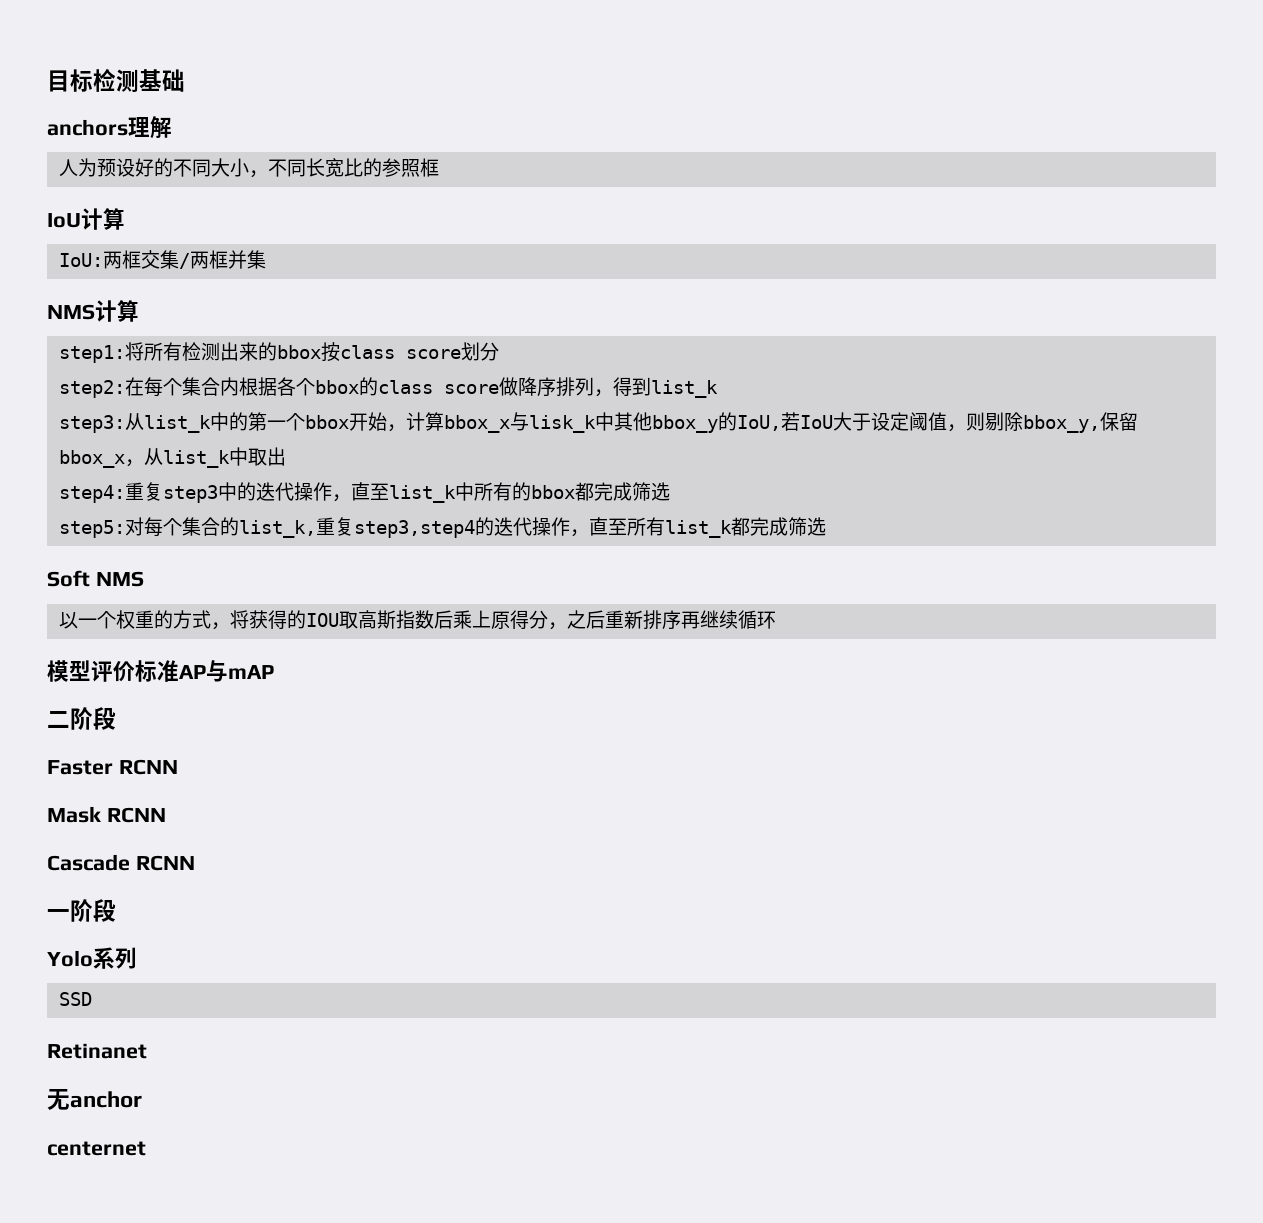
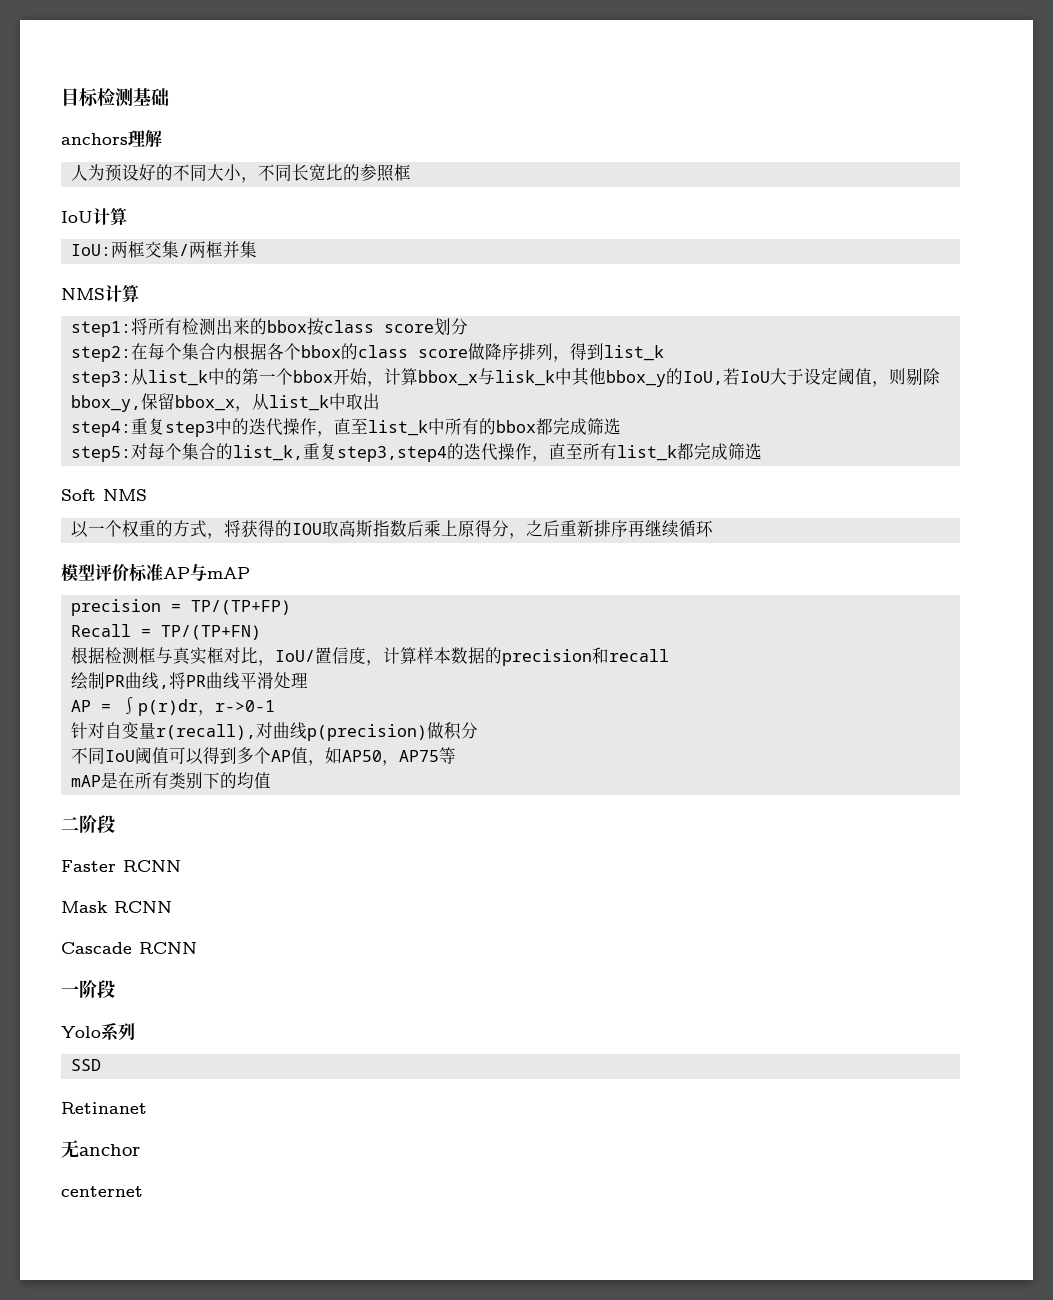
+ precision = TP/(TP+FP)
+ Recall = TP/(TP+FN)
+ 根据检测框与真实框对比，IoU/置信度，计算样本数据的precision和recall
+ 绘制PR曲线,将PR曲线平滑处理
+ AP = ∫p(r)dr，r->0-1
+ 针对自变量r(recall),对曲线p(precision)做积分
+ 不同IoU阈值可以得到多个AP值，如AP50，AP75等
+ mAP是在所有类别下的均值

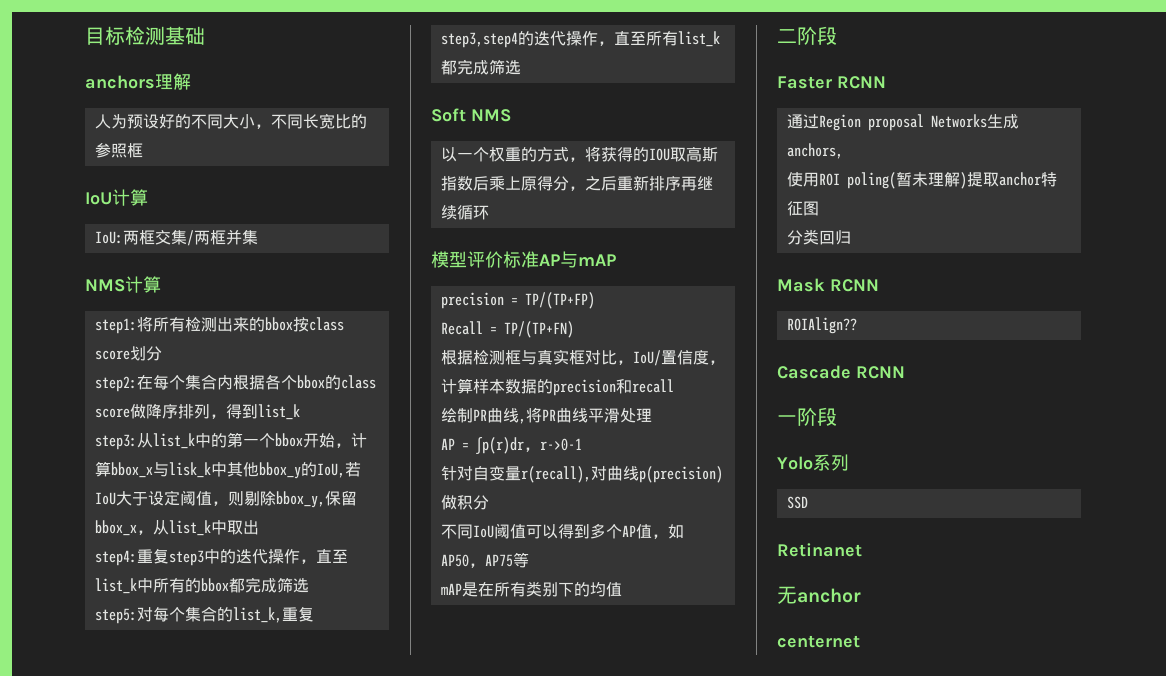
+ 通过Region proposal Networks生成anchors,
+ 使用ROI poling(暂未理解)提取anchor特征图
+ 分类回归
+ ROIAlign??

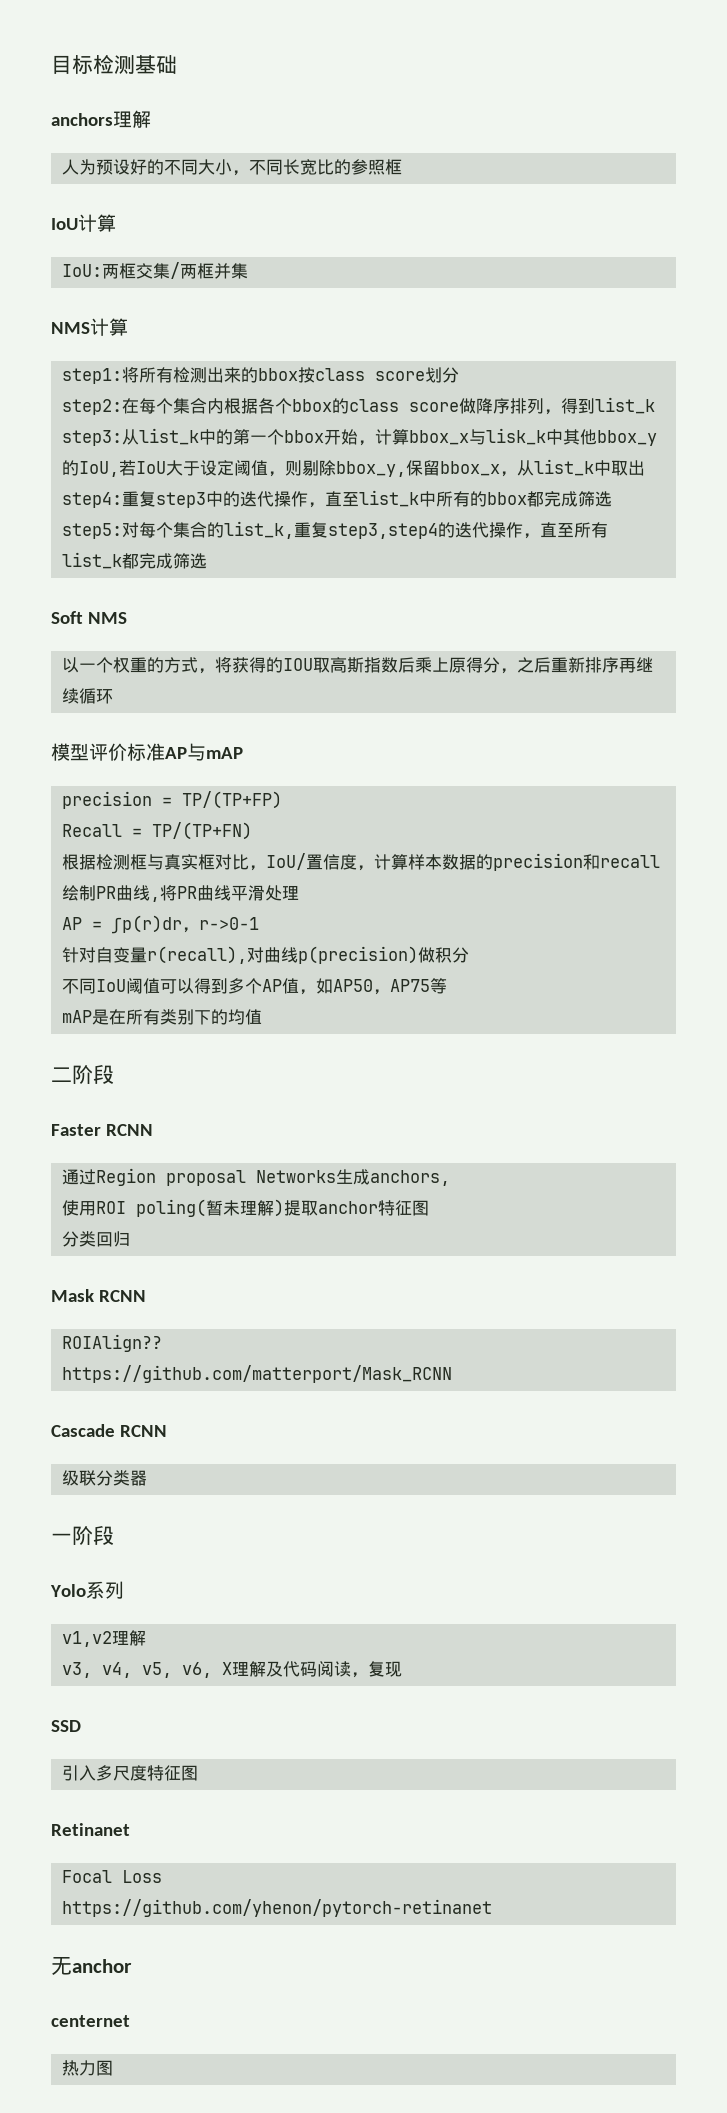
+ https://github.com/matterport/Mask_RCNN
+ 级联分类器
+ v1,v2理解
+ v3, v4, v5, v6, X理解及代码阅读，复现
  SSD
+ 引入多尺度特征图
  Retinanet
+ Focal Loss
+ https://github.com/yhenon/pytorch-retinanet
+ 热力图

